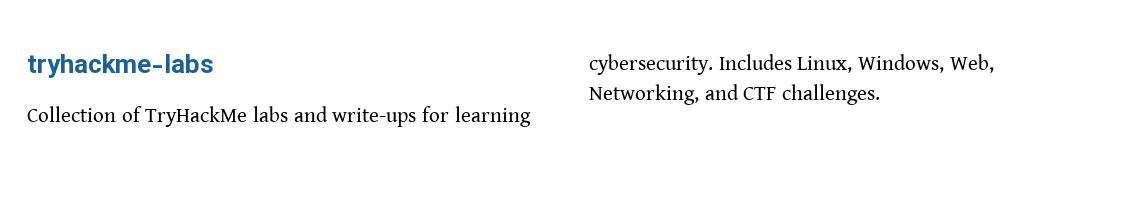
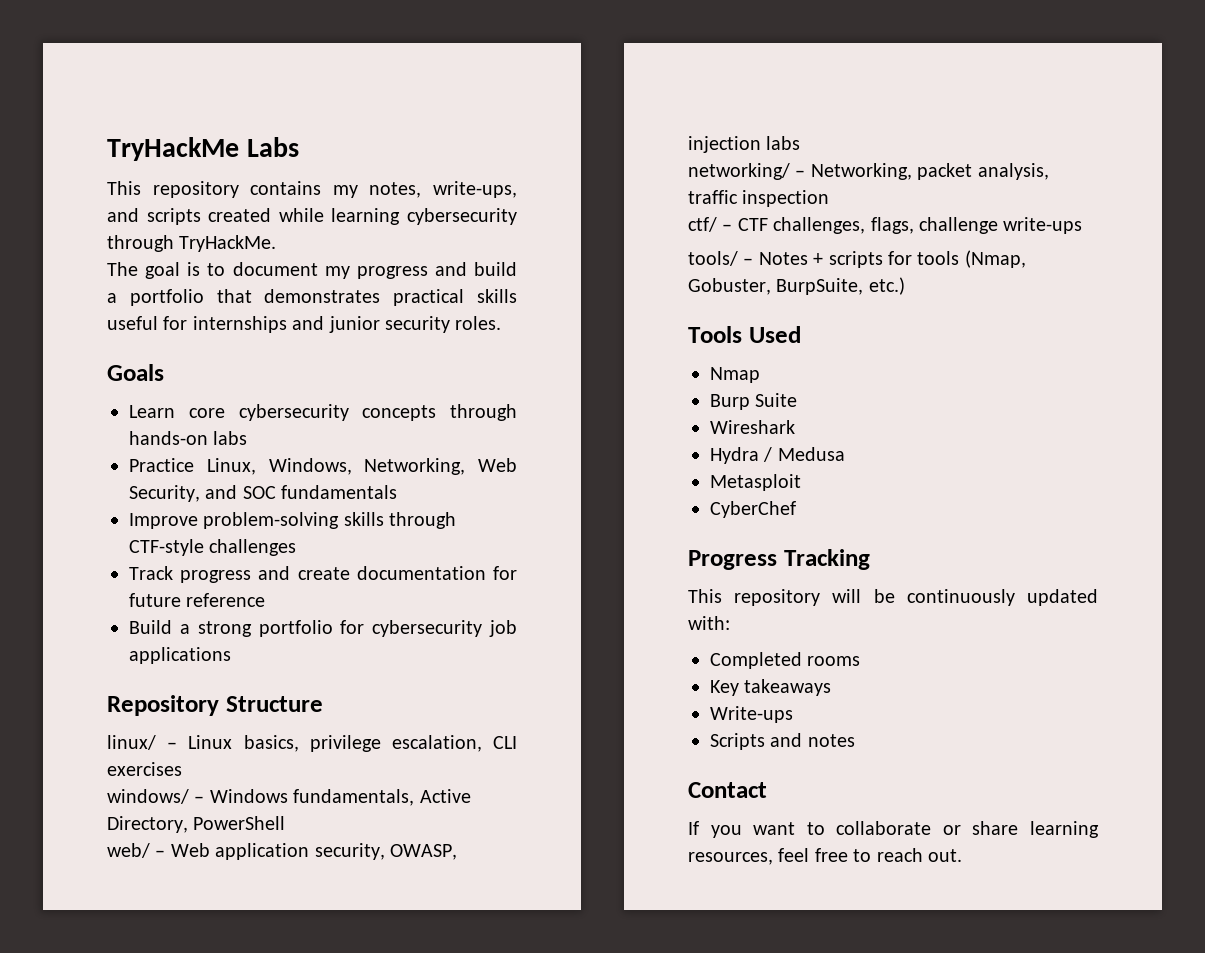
- tryhackme-labs
- Collection of TryHackMe labs and write-ups for learning cybersecurity. Includes Linux, Windows, Web, Networking, and CTF challenges.
+ TryHackMe Labs
+ This repository contains my notes, write-ups, and scripts created while learning cybersecurity through TryHackMe.
+ The goal is to document my progress and build a portfolio that demonstrates practical skills useful for internships and junior security roles.
+ Goals
+ Learn core cybersecurity concepts through hands-on labs
+ Practice Linux, Windows, Networking, Web Security, and SOC fundamentals
+ Improve problem-solving skills through CTF-style challenges
+ Track progress and create documentation for future reference
+ Build a strong portfolio for cybersecurity job applications
+ Repository Structure
+ linux/ – Linux basics, privilege escalation, CLI exercises
+ windows/ – Windows fundamentals, Active Directory, PowerShell
+ web/ – Web application security, OWASP, injection labs
+ networking/ – Networking, packet analysis, traffic inspection
+ ctf/ – CTF challenges, flags, challenge write-ups
+ tools/ – Notes + scripts for tools (Nmap, Gobuster, BurpSuite, etc.)
+ Tools Used
+ Nmap
+ Burp Suite
+ Wireshark
+ Hydra / Medusa
+ Metasploit
+ CyberChef
+ Progress Tracking
+ This repository will be continuously updated with:
+ Completed rooms
+ Key takeaways
+ Write-ups
+ Scripts and notes
+ Contact
+ If you want to collaborate or share learning resources, feel free to reach out.

